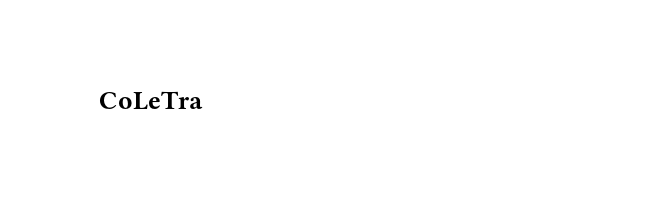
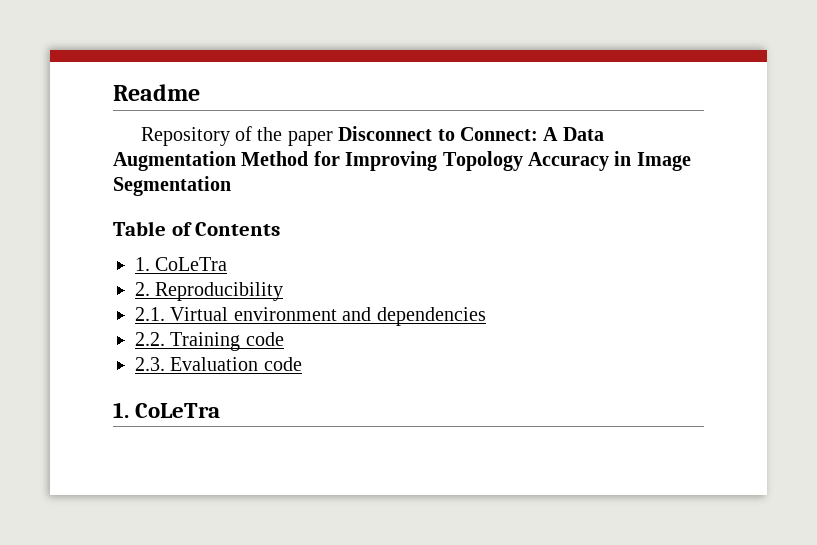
- CoLeTra
+ Readme
+ Repository of the paper Disconnect to Connect: A Data Augmentation Method for Improving Topology Accuracy in Image Segmentation
+ Table of Contents
+ 1. CoLeTra
+ 2. Reproducibility
+ 2.1. Virtual environment and dependencies
+ 2.2. Training code
+ 2.3. Evaluation code
+ 1. CoLeTra

